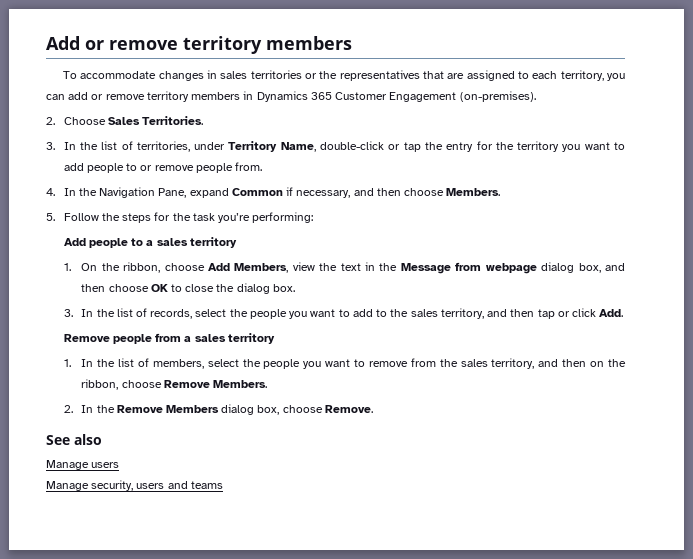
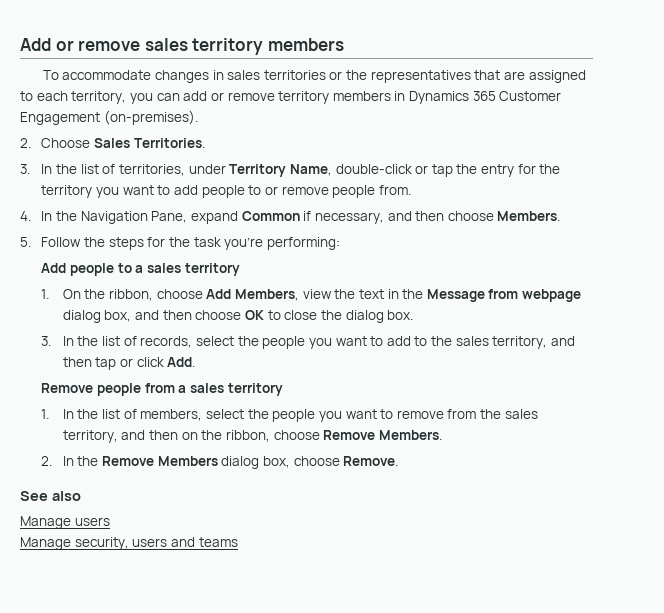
- Add or remove territory members
+ Add or remove sales territory members

